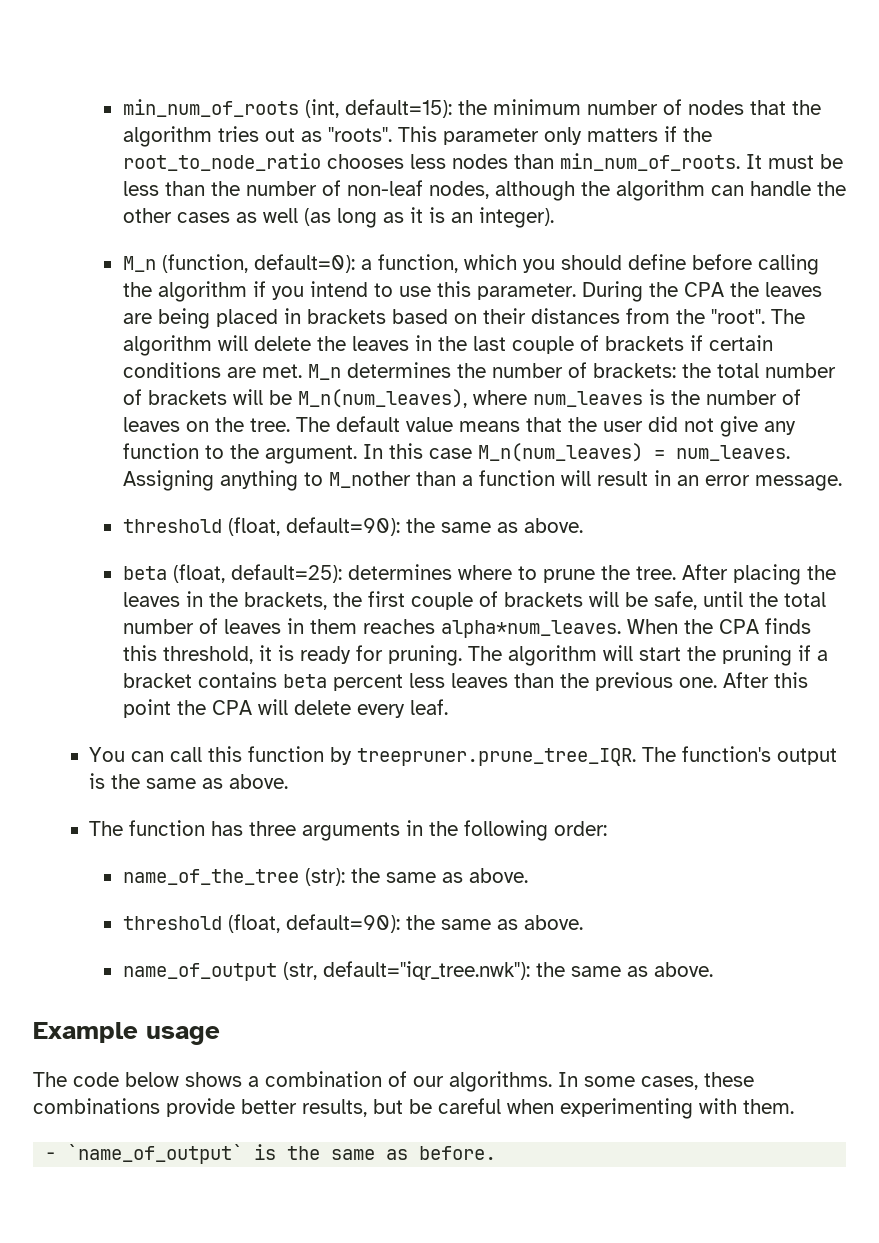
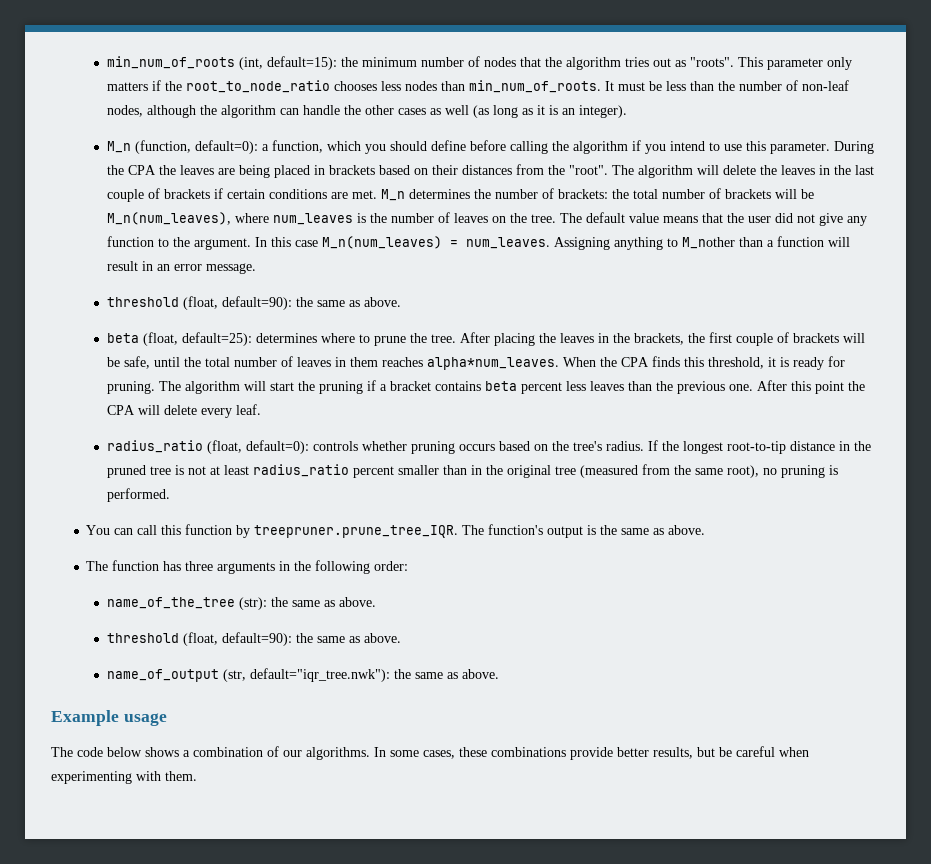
+ radius_ratio (float, default=0): controls whether pruning occurs based on the tree's radius. If the longest root-to-tip distance in the pruned tree is not at least radius_ratio percent smaller than in the original tree (measured from the same root), no pruning is performed.
- - `name_of_output` is the same as before.

